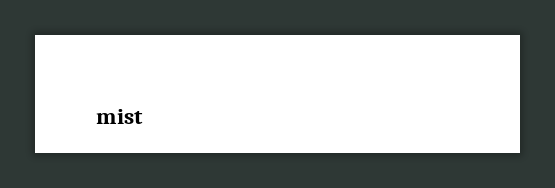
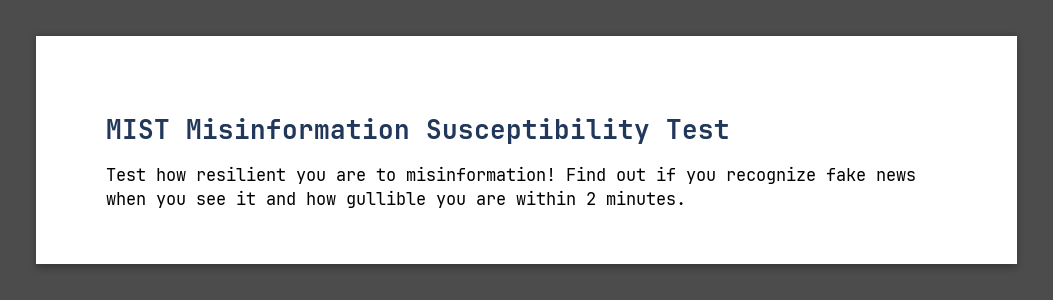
- mist
+ MIST Misinformation Susceptibility Test
+ Test how resilient you are to misinformation! Find out if you recognize fake news when you see it and how gullible you are within 2 minutes.

